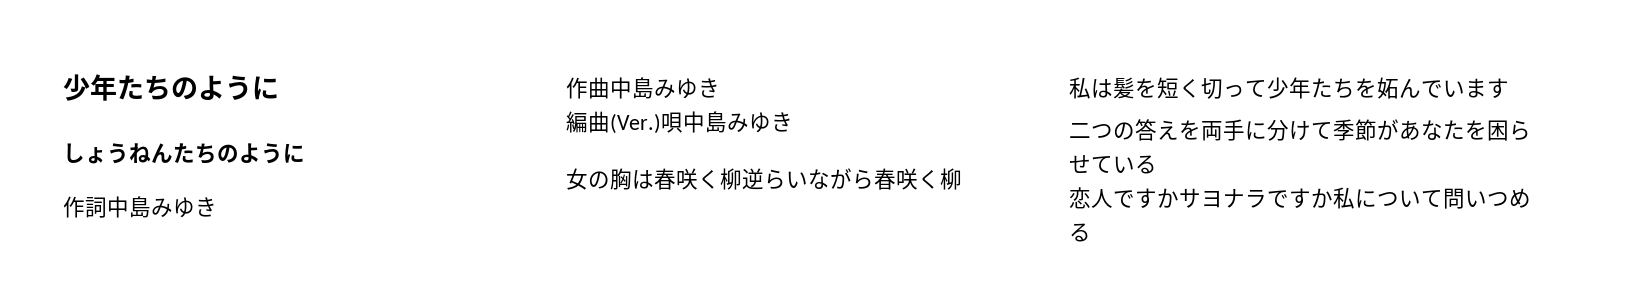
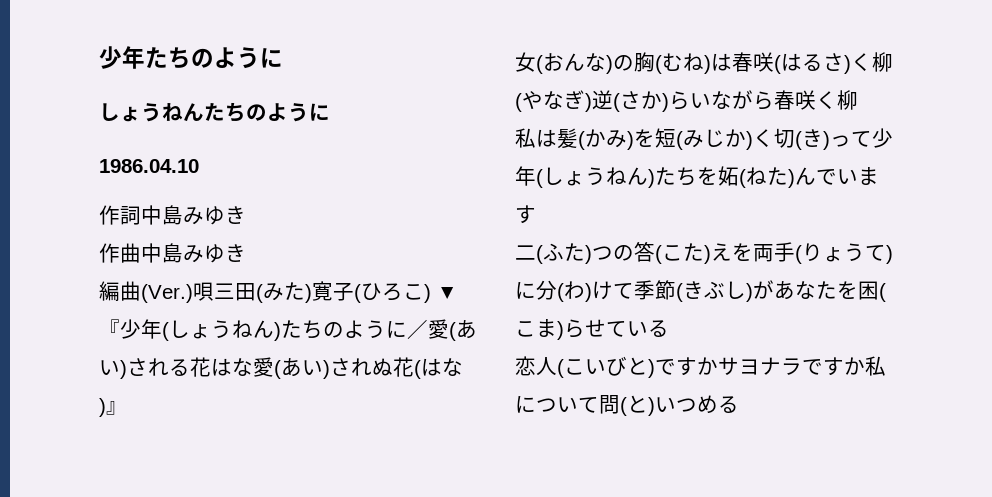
+ 1986.04.10
- 編曲(Ver.)唄中島みゆき
- 女の胸は春咲く柳逆らいながら春咲く柳
+ 編曲(Ver.)唄三田(みた)寛子(ひろこ) ▼『少年(しょうねん)たちのように／愛(あい)される花はな愛(あい)されぬ花(はな)』
+ 女(おんな)の胸(むね)は春咲(はるさ)く柳(やなぎ)逆(さか)らいながら春咲く柳
- 私は髪を短く切って少年たちを妬んでいます
- 二つの答えを両手に分けて季節があなたを困らせている
+ 私は髪(かみ)を短(みじか)く切(き)って少年(しょうねん)たちを妬(ねた)んでいます
+ 二(ふた)つの答(こた)えを両手(りょうて)に分(わ)けて季節(きぶし)があなたを困(こま)らせている
- 恋人ですかサヨナラですか私について問いつめる
+ 恋人(こいびと)ですかサヨナラですか私について問(と)いつめる

